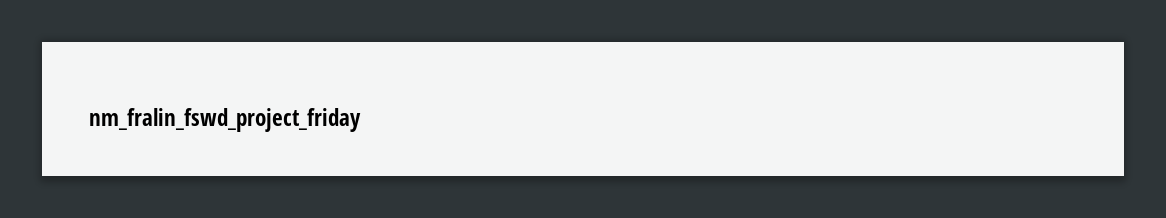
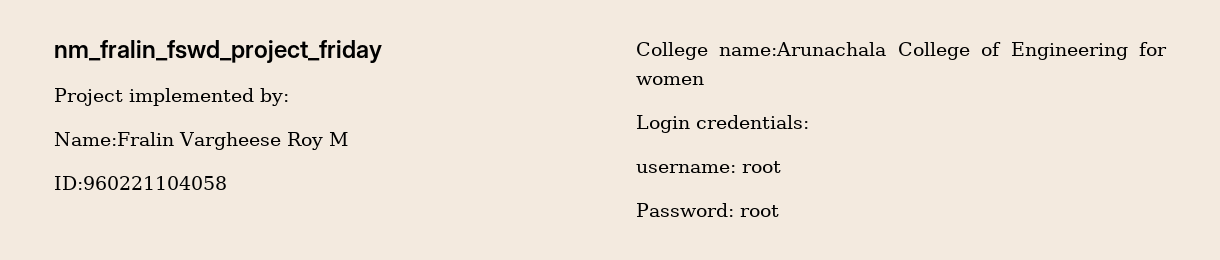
+ Project implemented by:
+ Name:Fralin Vargheese Roy M
+ ID:960221104058
+ College name:Arunachala College of Engineering for women
+ Login credentials:
+ username: root
+ Password: root

